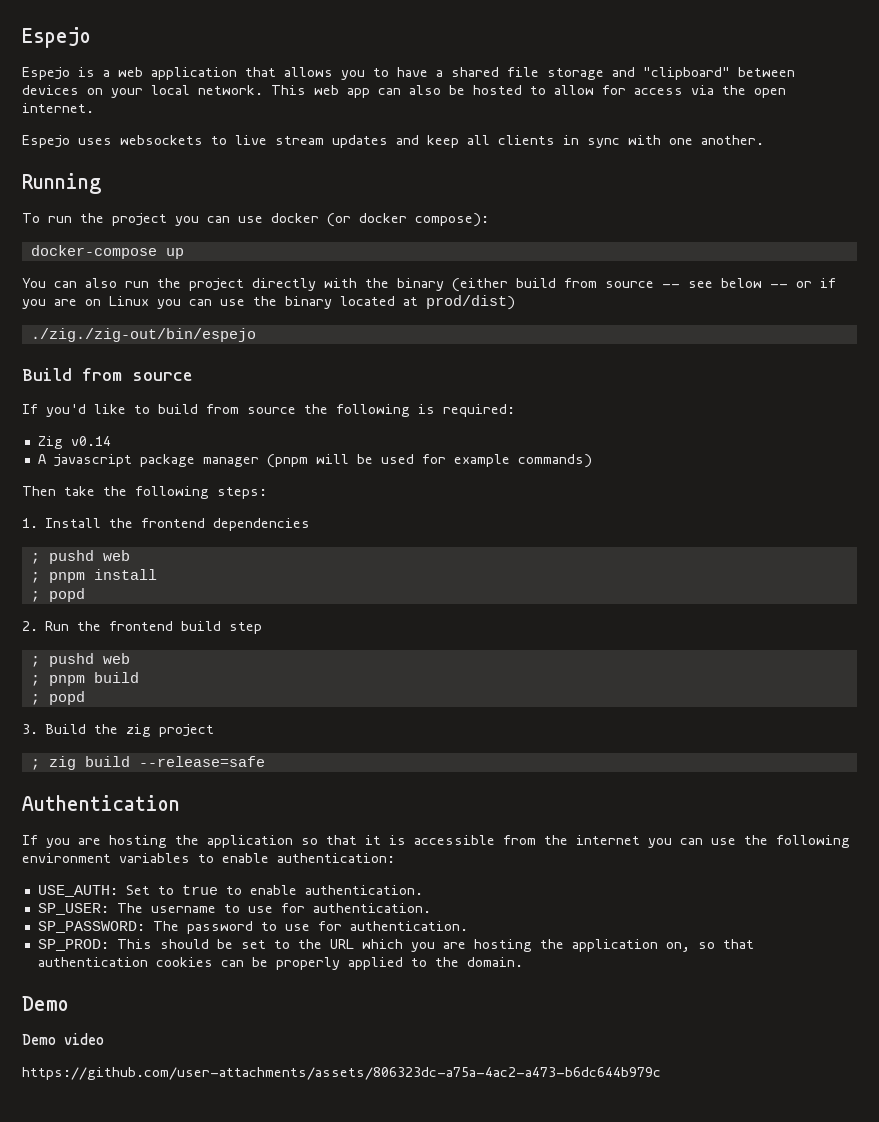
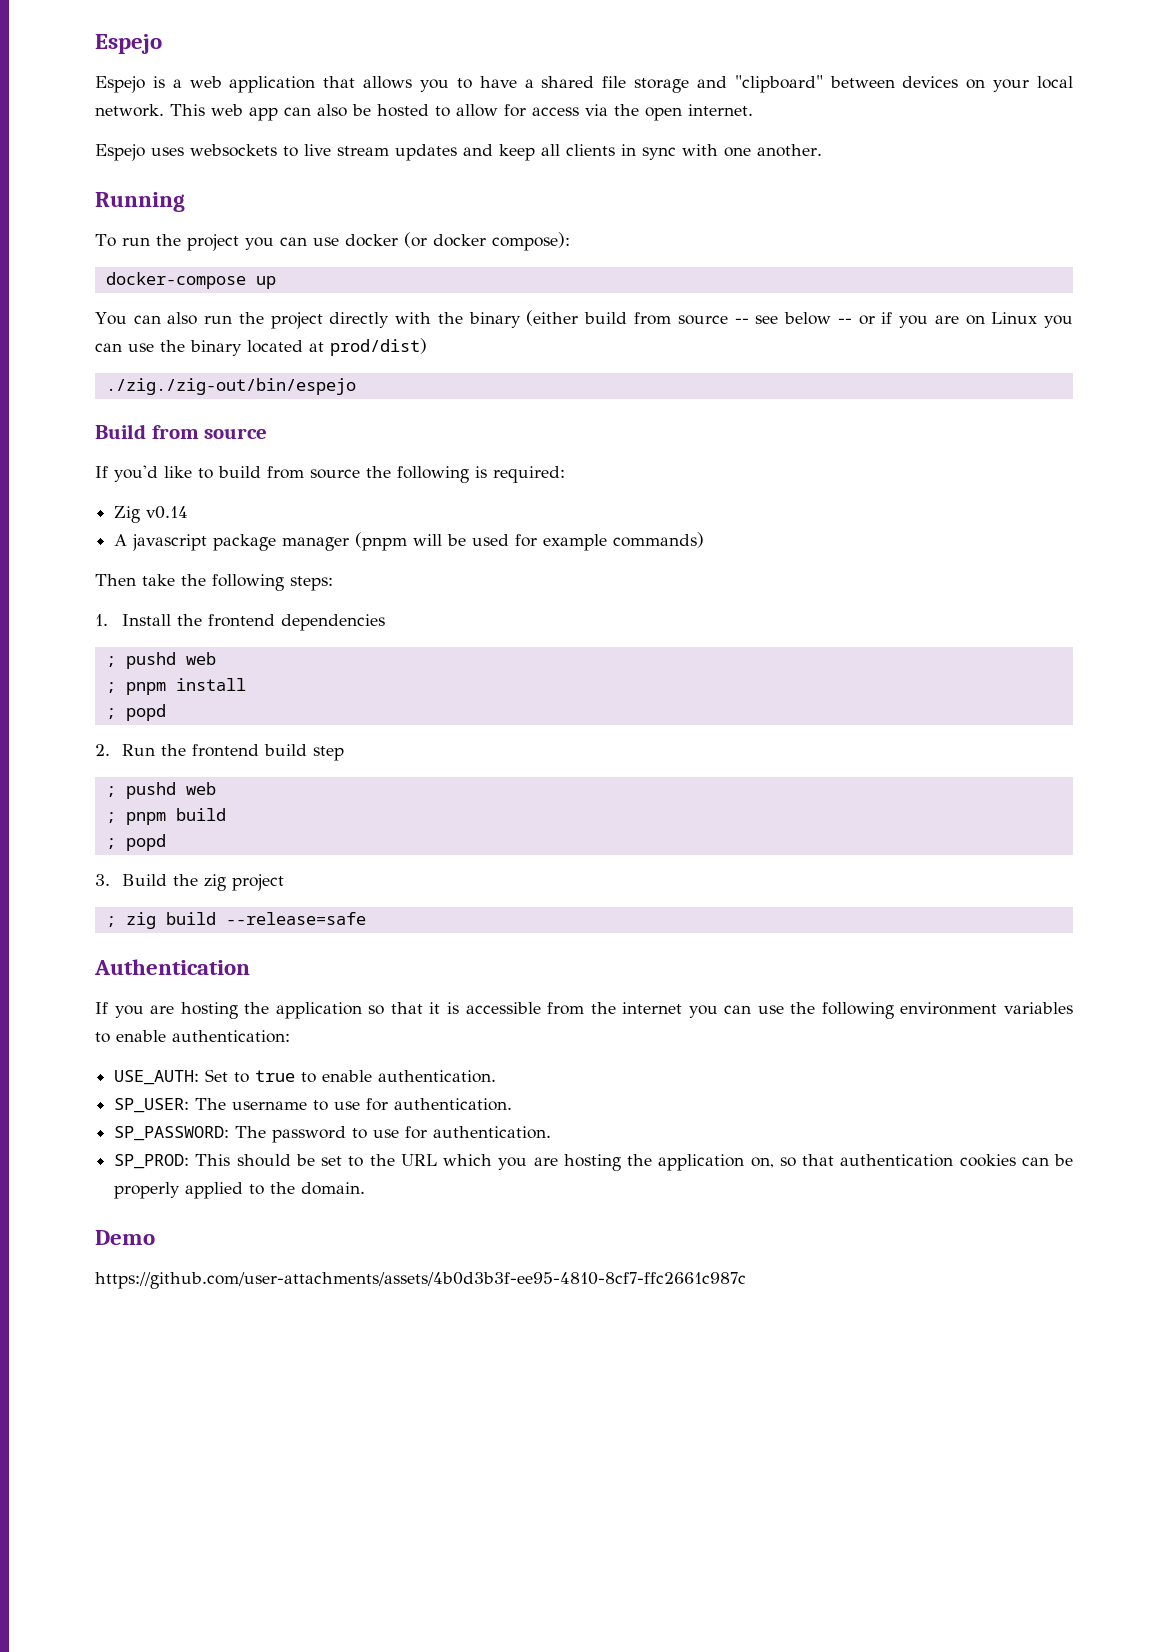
- Demo video
- https://github.com/user-attachments/assets/806323dc-a75a-4ac2-a473-b6dc644b979c
+ https://github.com/user-attachments/assets/4b0d3b3f-ee95-4810-8cf7-ffc2661c987c

